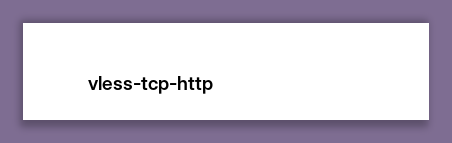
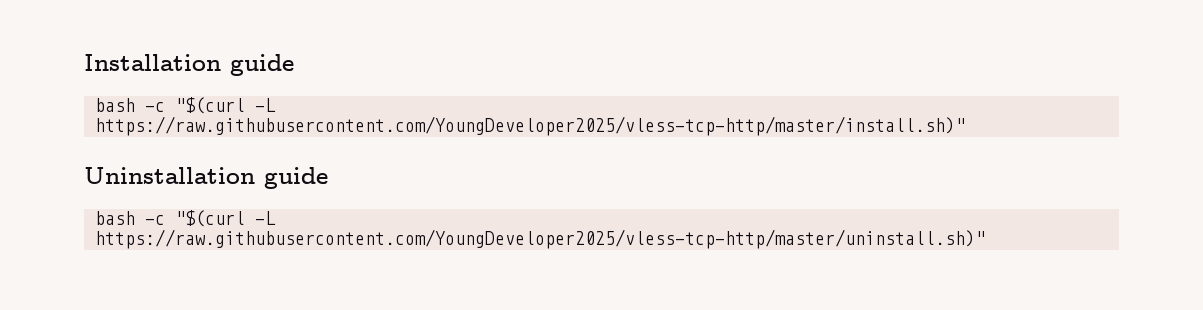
- vless-tcp-http
+ Installation guide
+ bash -c "$(curl -L https://raw.githubusercontent.com/YoungDeveloper2025/vless-tcp-http/master/install.sh)"
+ Uninstallation guide
+ bash -c "$(curl -L https://raw.githubusercontent.com/YoungDeveloper2025/vless-tcp-http/master/uninstall.sh)"

